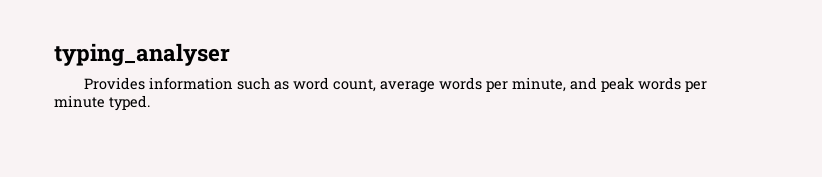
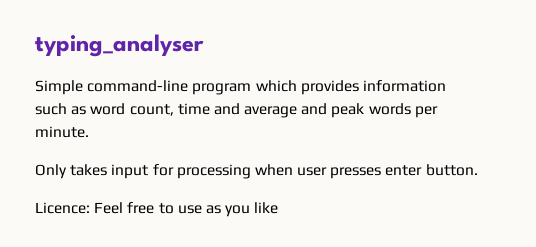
- Provides information such as word count, average words per minute, and peak words per minute typed.
+ Simple command-line program which provides information such as word count, time and average and peak words per minute.
+ Only takes input for processing when user presses enter button.
+ Licence: Feel free to use as you like

